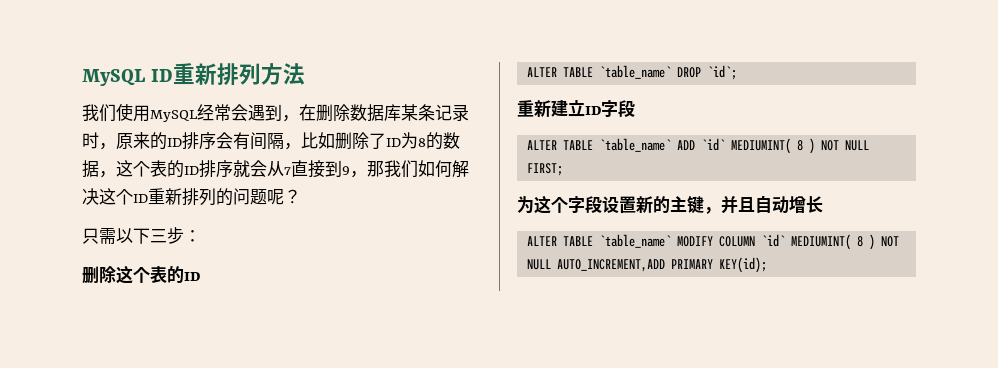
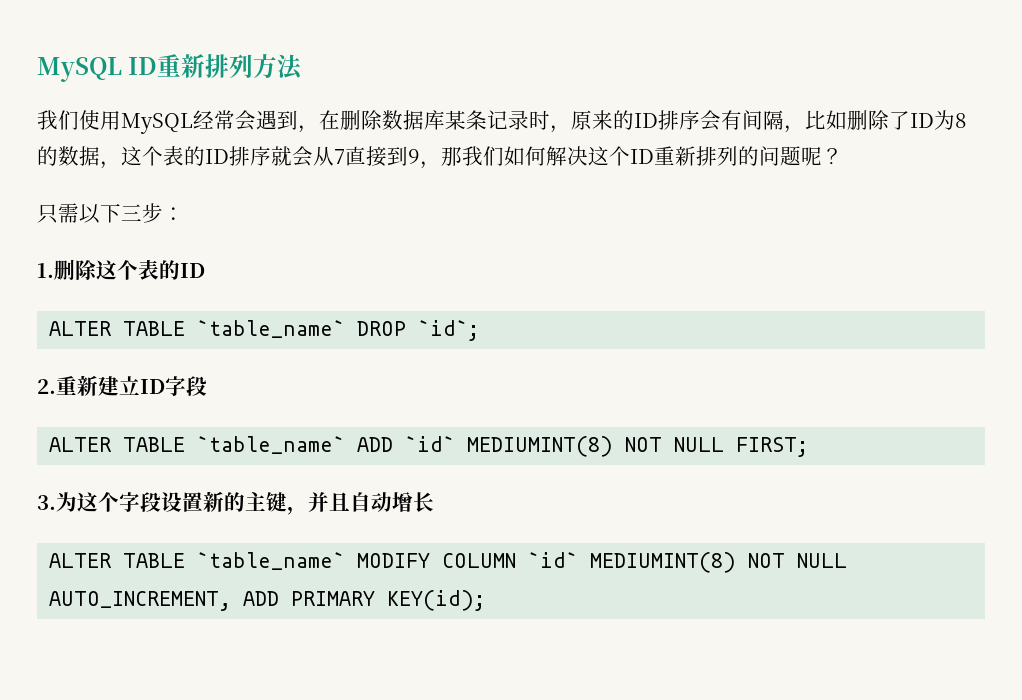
- 删除这个表的ID
+ 1.删除这个表的ID
- 重新建立ID字段
+ 2.重新建立ID字段
- ALTER TABLE `table_name` ADD `id` MEDIUMINT( 8 ) NOT NULL FIRST;
+ ALTER TABLE `table_name` ADD `id` MEDIUMINT(8) NOT NULL FIRST;
- 为这个字段设置新的主键，并且自动增长
+ 3.为这个字段设置新的主键，并且自动增长
- ALTER TABLE `table_name` MODIFY COLUMN `id` MEDIUMINT( 8 ) NOT NULL AUTO_INCREMENT,ADD PRIMARY KEY(id);
+ ALTER TABLE `table_name` MODIFY COLUMN `id` MEDIUMINT(8) NOT NULL AUTO_INCREMENT, ADD PRIMARY KEY(id);

